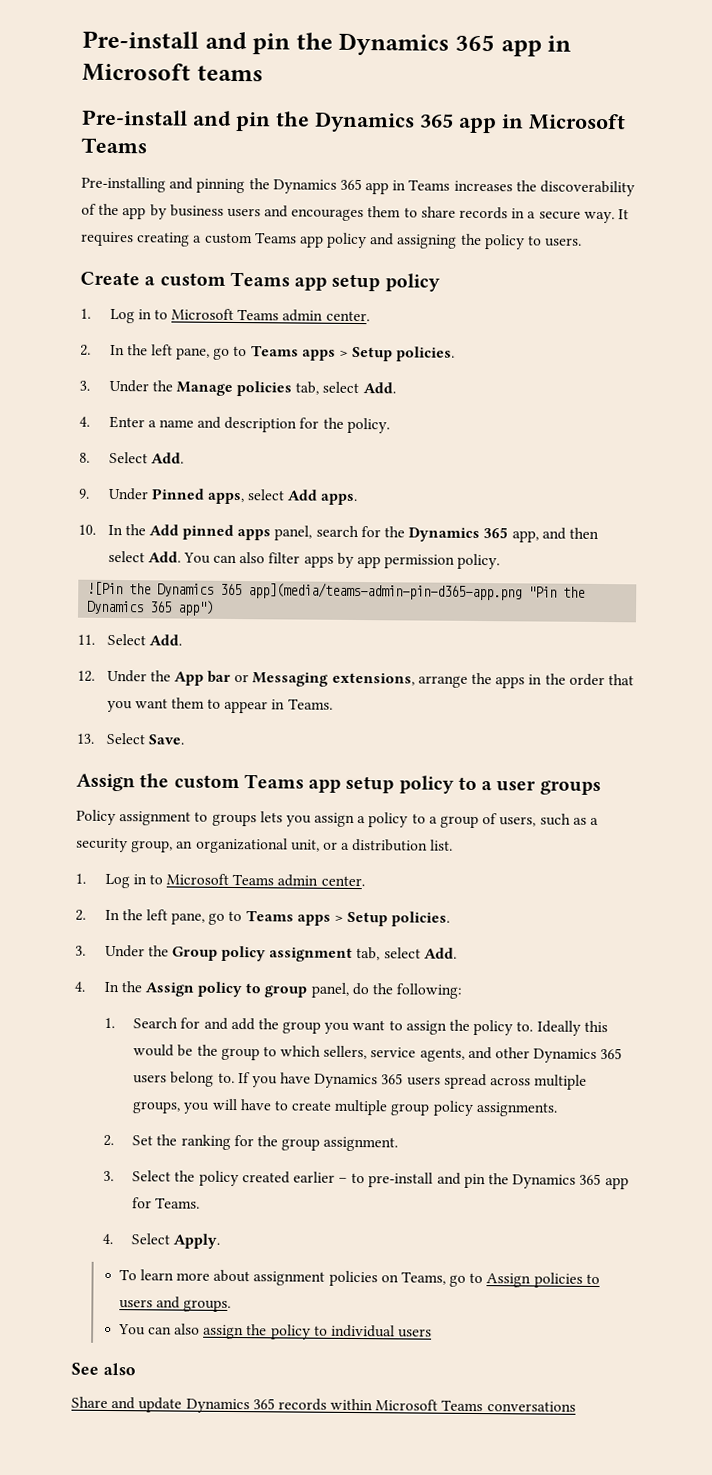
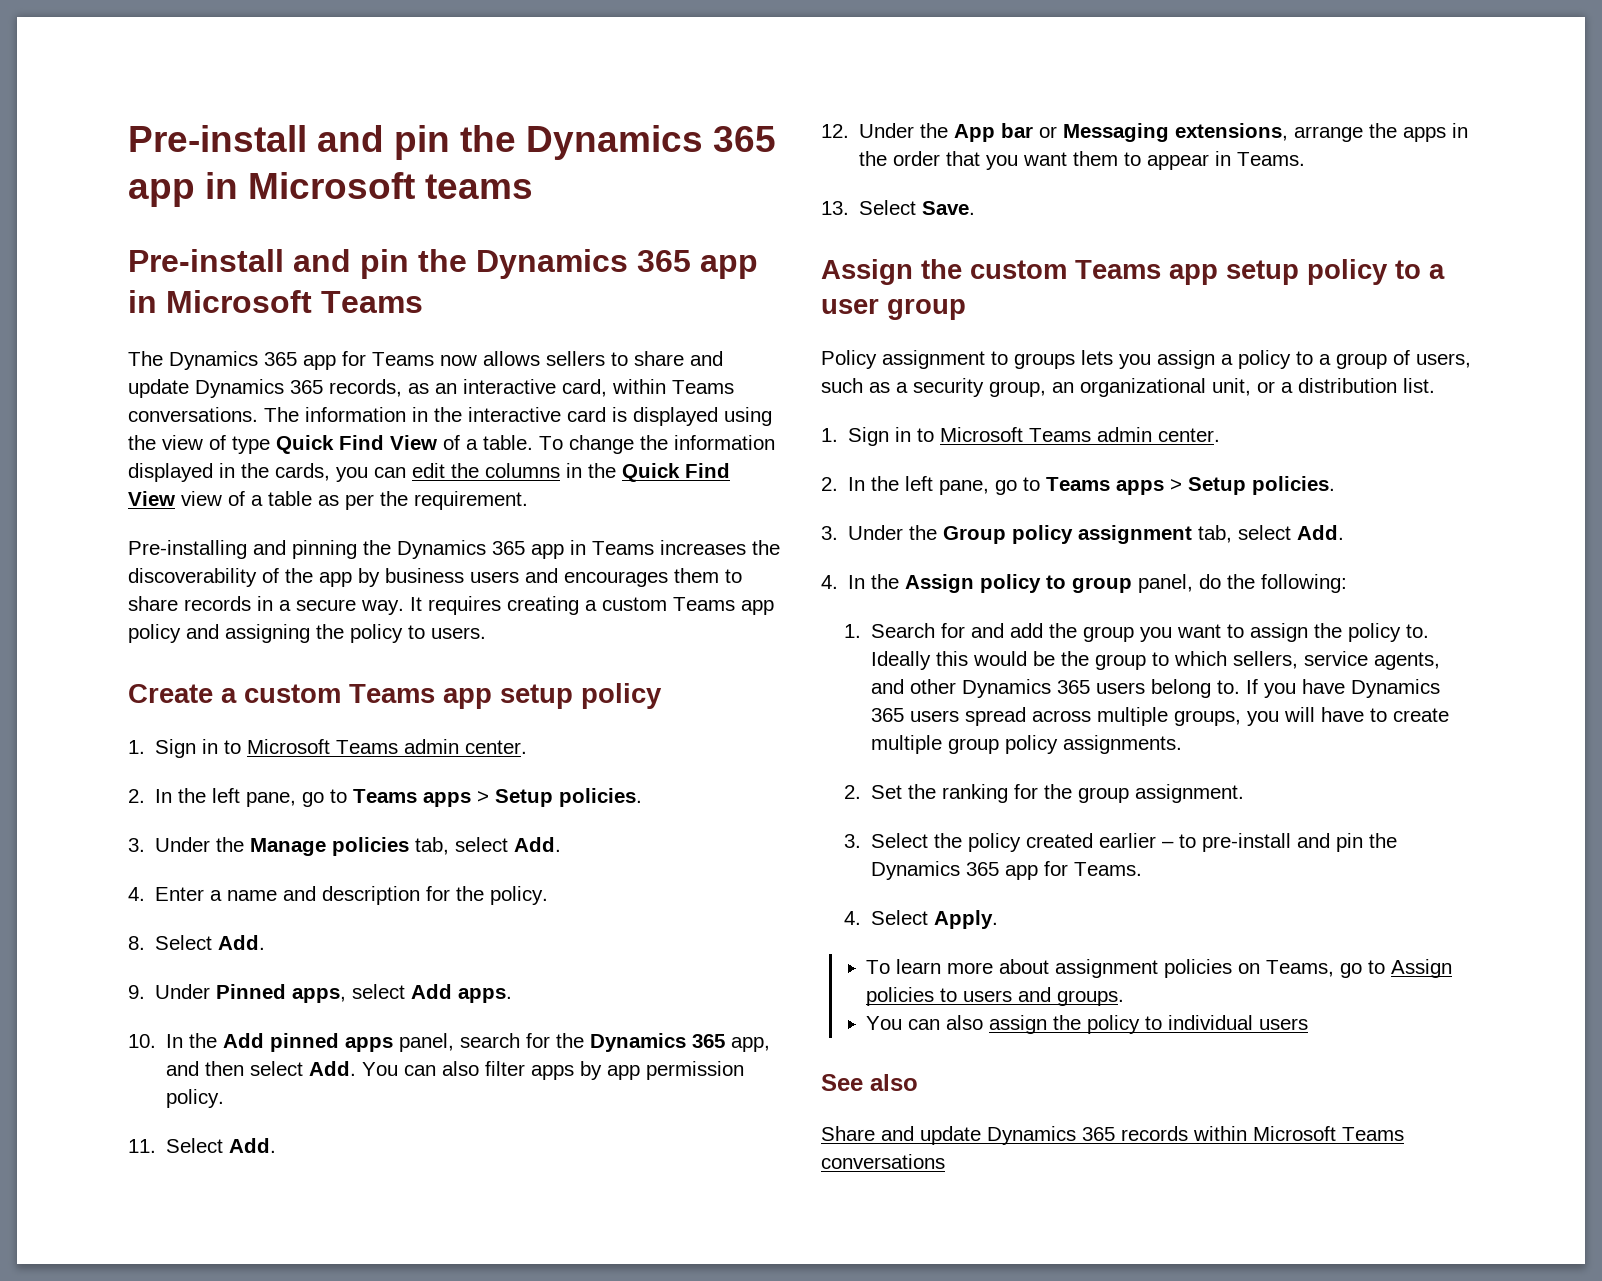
+ The Dynamics 365 app for Teams now allows sellers to share and update Dynamics 365 records, as an interactive card, within Teams conversations. The information in the interactive card is displayed using the view of type Quick Find View of a table. To change the information displayed in the cards, you can edit the columns in the Quick Find View view of a table as per the requirement.
  Create a custom Teams app setup policy
- 1. Log in to Microsoft Teams admin center.
+ 1. Sign in to Microsoft Teams admin center.
- ![Pin the Dynamics 365 app](media/teams-admin-pin-d365-app.png "Pin the Dynamics 365 app")
- Assign the custom Teams app setup policy to a user groups
+ Assign the custom Teams app setup policy to a user group
  Policy assignment to groups lets you assign a policy to a group of users, such as a security group, an organizational unit, or a distribution list.
- 1. Log in to Microsoft Teams admin center.
+ 1. Sign in to Microsoft Teams admin center.

